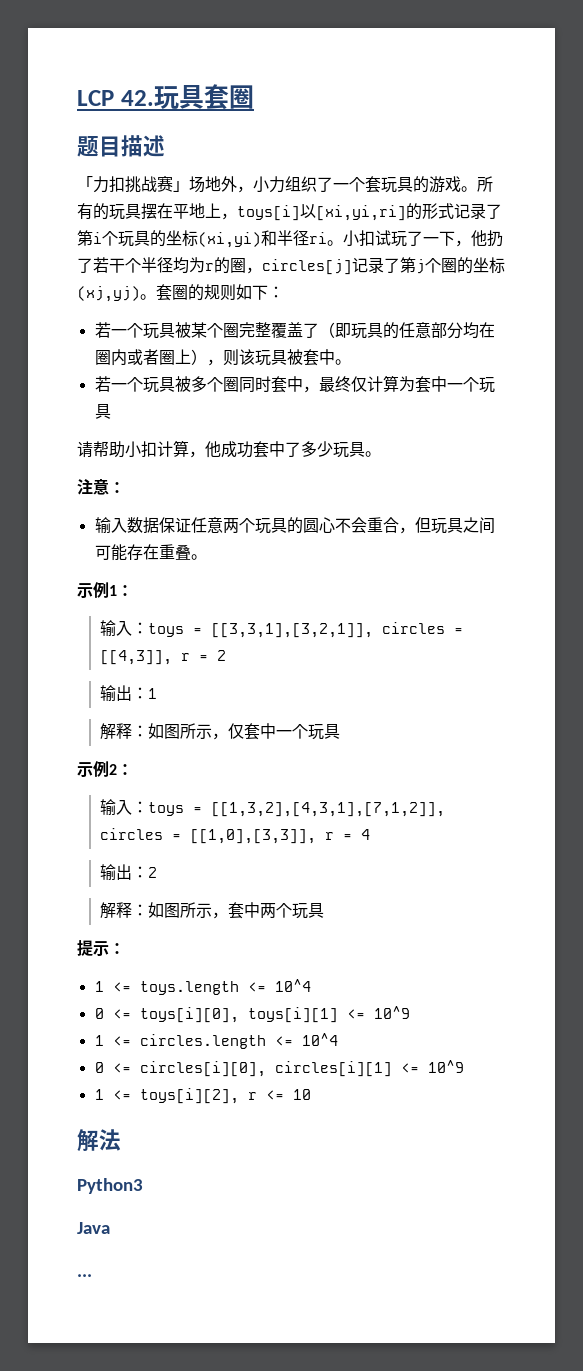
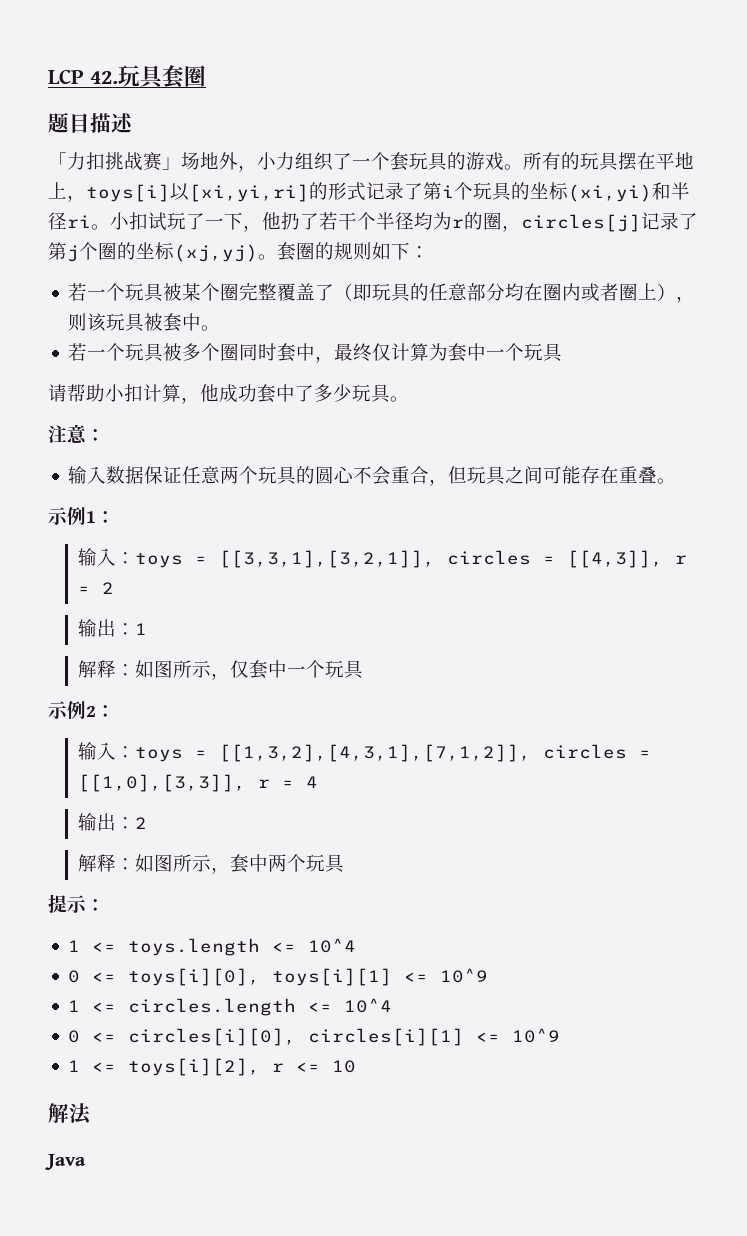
- Python3
- ...

